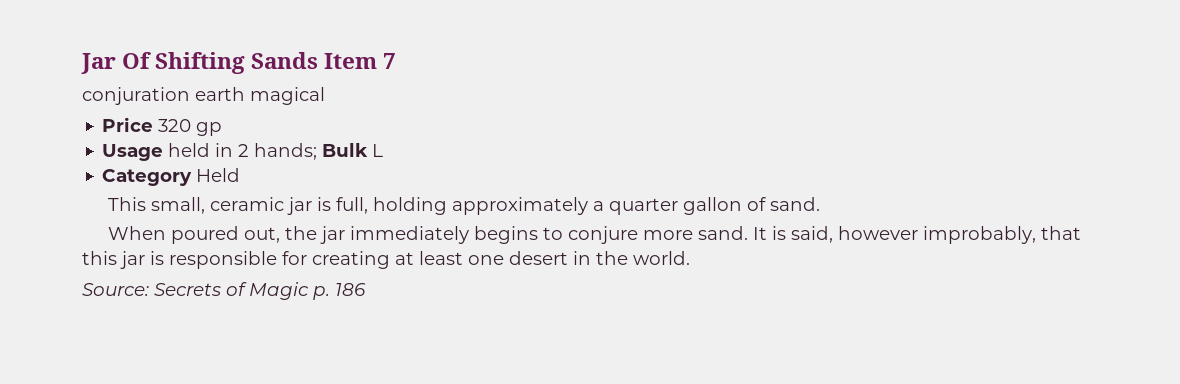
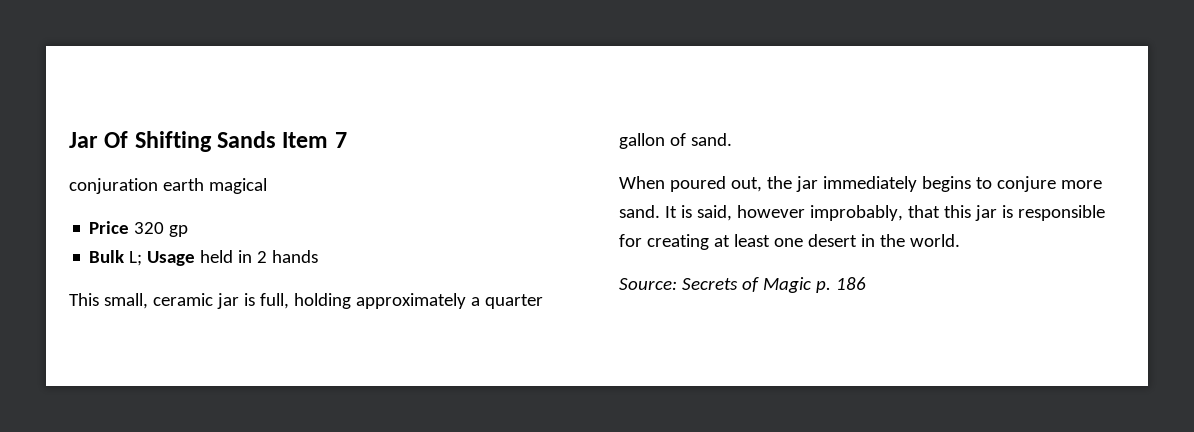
- Usage held in 2 hands; Bulk L
- Category Held
+ Bulk L; Usage held in 2 hands

